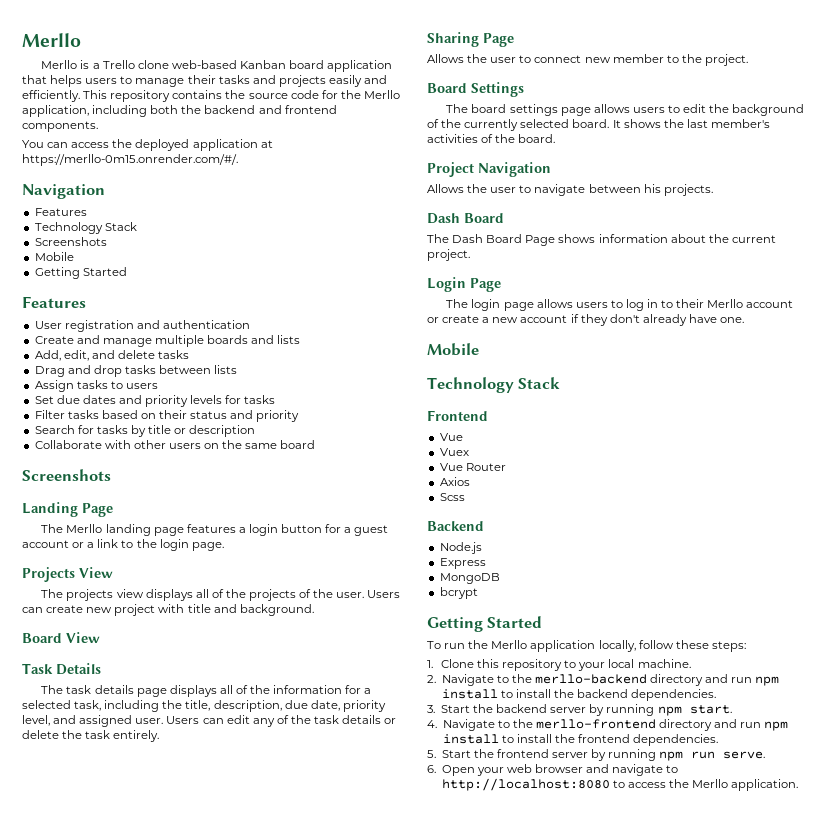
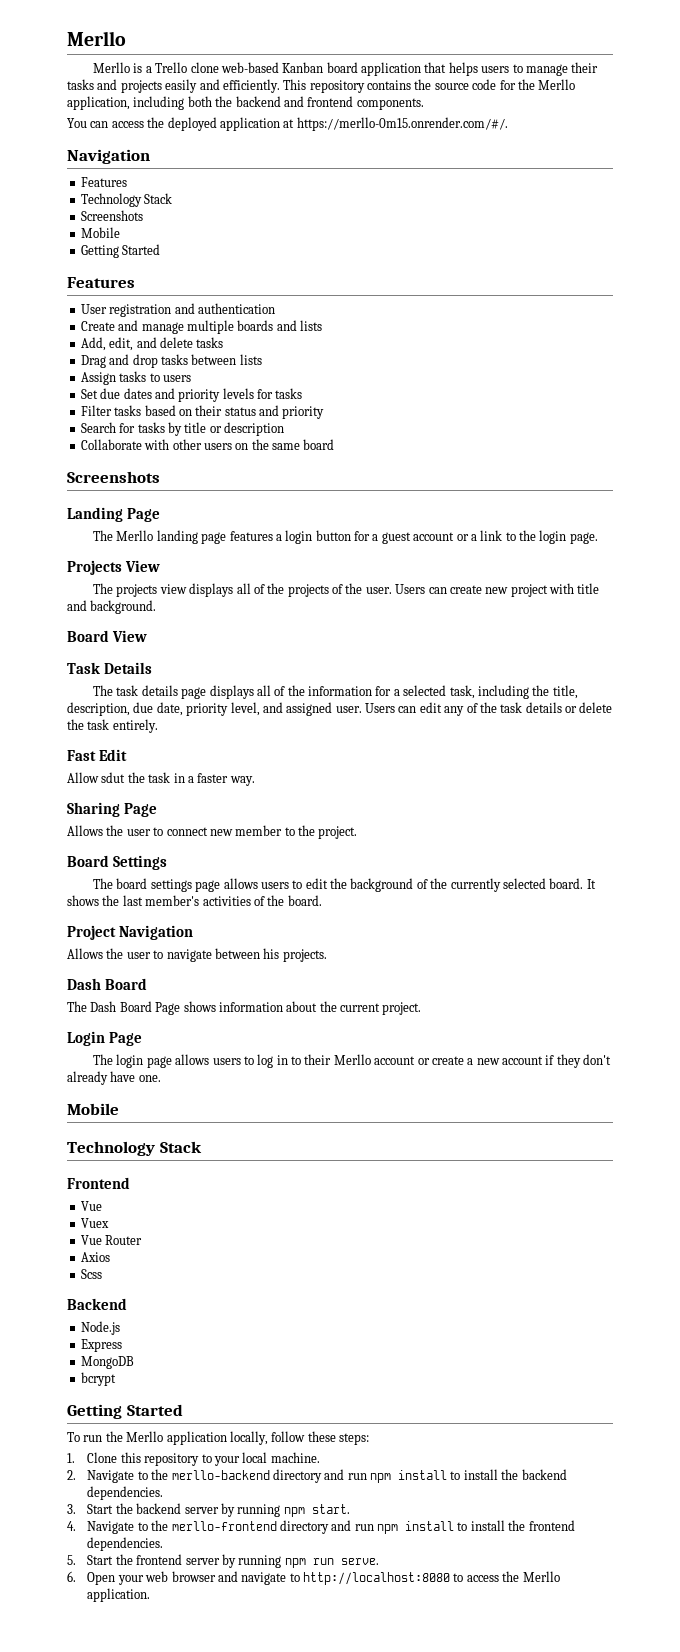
+ Fast Edit
+ Allow sdut the task in a faster way.

